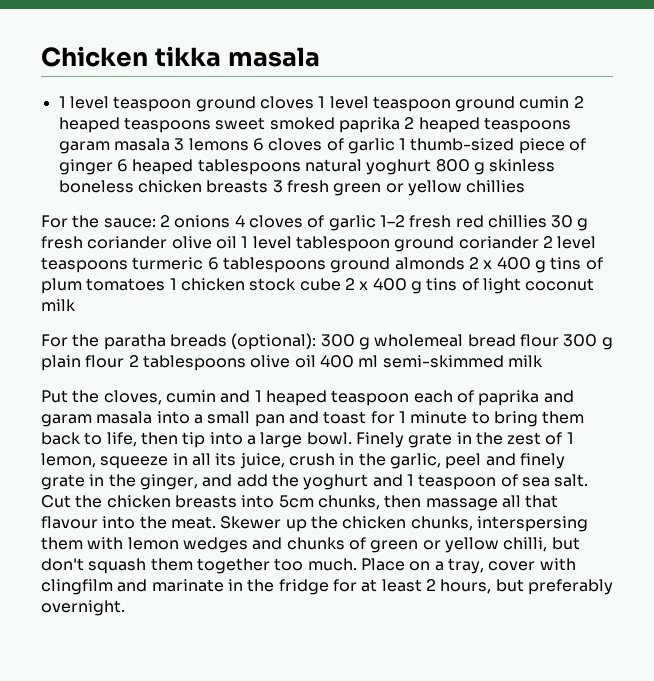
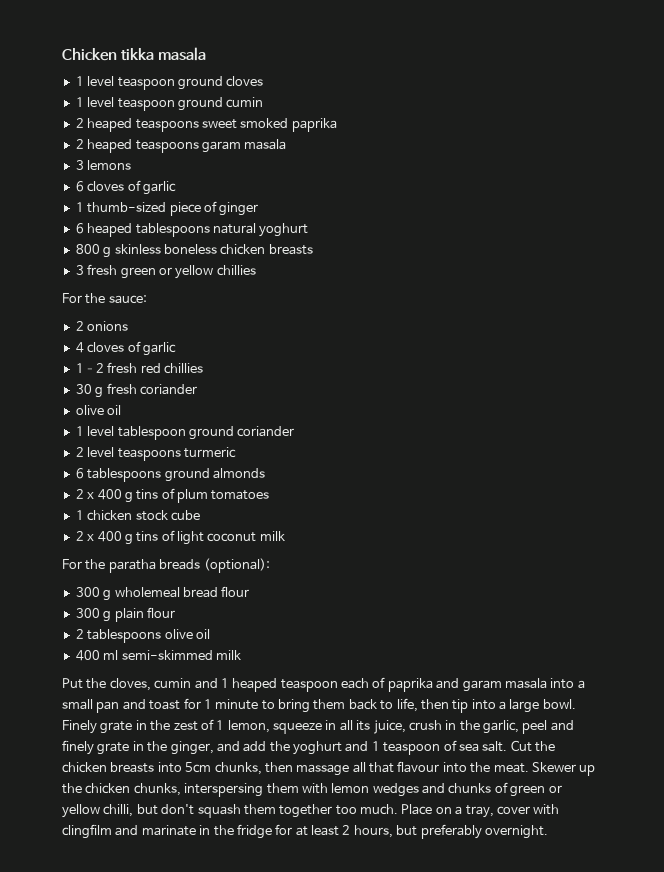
- 1 level teaspoon ground cloves 1 level teaspoon ground cumin 2 heaped teaspoons sweet smoked paprika 2 heaped teaspoons garam masala 3 lemons 6 cloves of garlic 1 thumb-sized piece of ginger 6 heaped tablespoons natural yoghurt 800 g skinless boneless chicken breasts 3 fresh green or yellow chillies
+ 1 level teaspoon ground cloves
+ 1 level teaspoon ground cumin
+ 2 heaped teaspoons sweet smoked paprika
+ 2 heaped teaspoons garam masala
+ 3 lemons
+ 6 cloves of garlic
+ 1 thumb-sized piece of ginger
+ 6 heaped tablespoons natural yoghurt
+ 800 g skinless boneless chicken breasts
+ 3 fresh green or yellow chillies
- For the sauce: 2 onions 4 cloves of garlic 1–2 fresh red chillies 30 g fresh coriander olive oil 1 level tablespoon ground coriander 2 level teaspoons turmeric 6 tablespoons ground almonds 2 x 400 g tins of plum tomatoes 1 chicken stock cube 2 x 400 g tins of light coconut milk
+ For the sauce:
+ 2 onions
+ 4 cloves of garlic
+ 1–2 fresh red chillies
+ 30 g fresh coriander
+ olive oil
+ 1 level tablespoon ground coriander
+ 2 level teaspoons turmeric
+ 6 tablespoons ground almonds
+ 2 x 400 g tins of plum tomatoes
+ 1 chicken stock cube
+ 2 x 400 g tins of light coconut milk
- For the paratha breads (optional): 300 g wholemeal bread flour 300 g plain flour 2 tablespoons olive oil 400 ml semi-skimmed milk
+ For the paratha breads (optional):
+ 300 g wholemeal bread flour
+ 300 g plain flour
+ 2 tablespoons olive oil
+ 400 ml semi-skimmed milk

